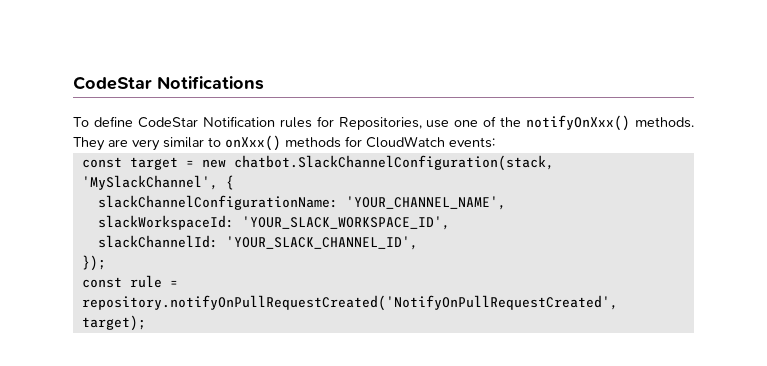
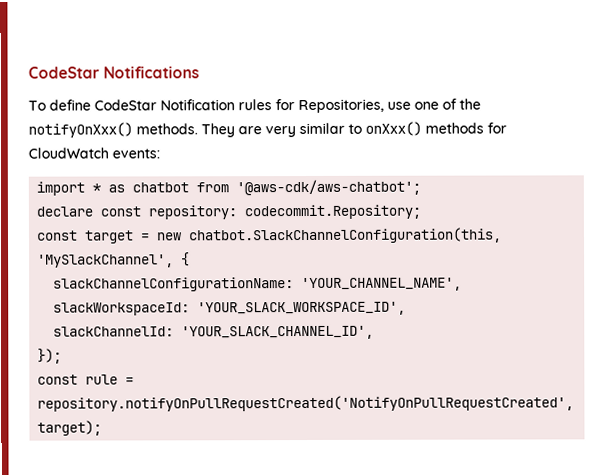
+ import * as chatbot from '@aws-cdk/aws-chatbot';
+ declare const repository: codecommit.Repository;
- const target = new chatbot.SlackChannelConfiguration(stack, 'MySlackChannel', {
+ const target = new chatbot.SlackChannelConfiguration(this, 'MySlackChannel', {

